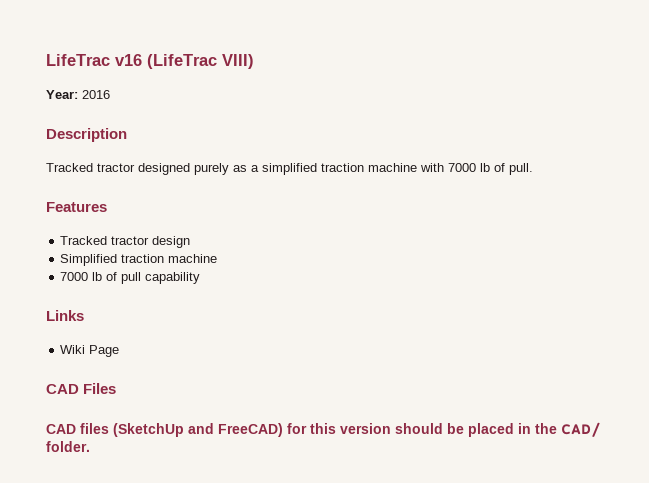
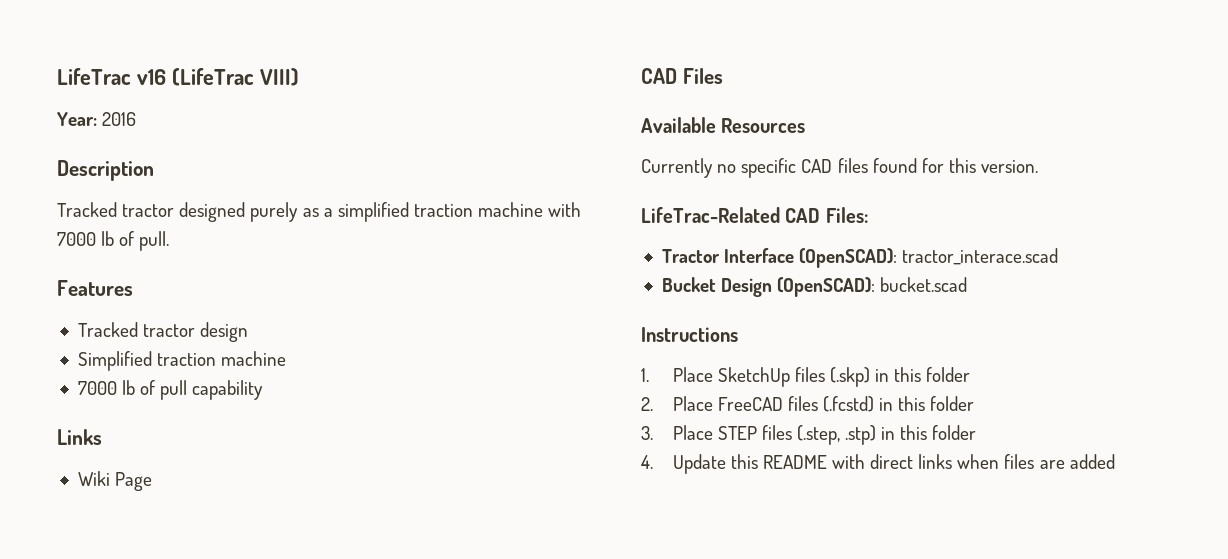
- CAD files (SketchUp and FreeCAD) for this version should be placed in the CAD/ folder.
+ Available Resources
+ Currently no specific CAD files found for this version.
+ LifeTrac-Related CAD Files:
+ Tractor Interface (OpenSCAD): tractor_interace.scad
+ Bucket Design (OpenSCAD): bucket.scad
+ Instructions
+ 1. Place SketchUp files (.skp) in this folder
+ 2. Place FreeCAD files (.fcstd) in this folder
+ 3. Place STEP files (.step, .stp) in this folder
+ 4. Update this README with direct links when files are added

